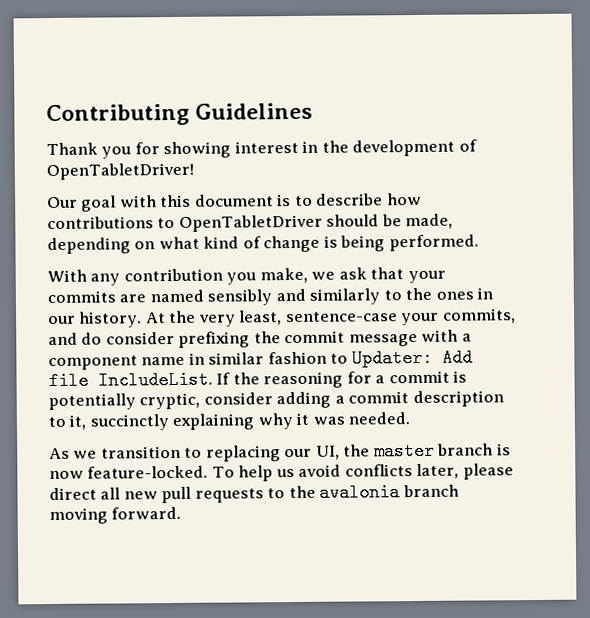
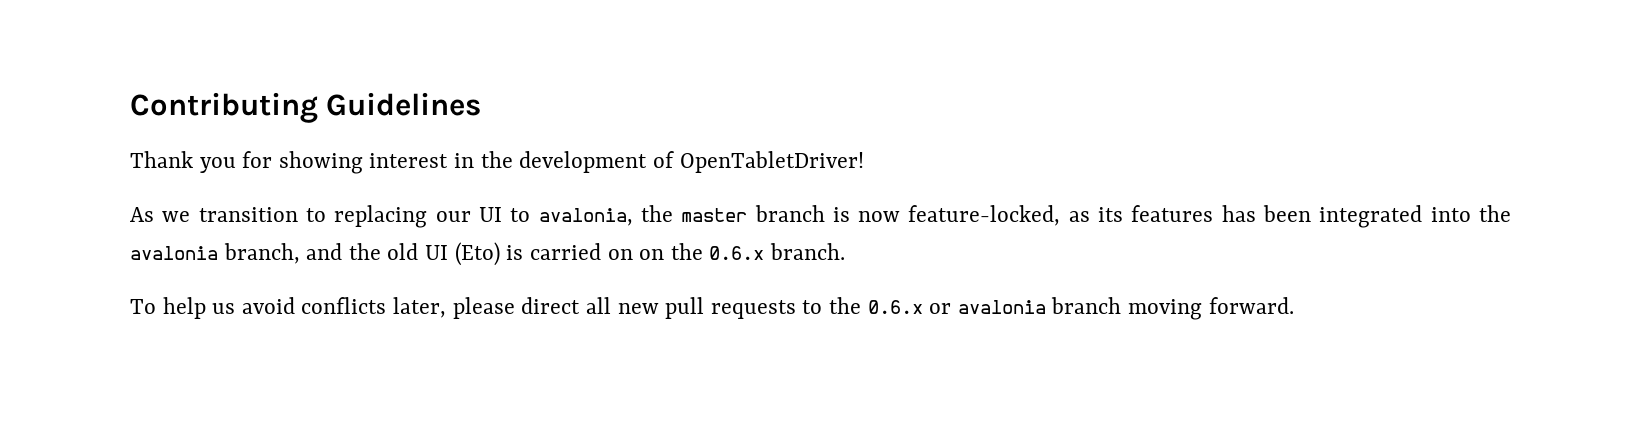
- Our goal with this document is to describe how contributions to OpenTabletDriver should be made, depending on what kind of change is being performed.
- With any contribution you make, we ask that your commits are named sensibly and similarly to the ones in our history. At the very least, sentence-case your commits, and do consider prefixing the commit message with a component name in similar fashion to Updater: Add file IncludeList. If the reasoning for a commit is potentially cryptic, consider adding a commit description to it, succinctly explaining why it was needed.
- As we transition to replacing our UI, the master branch is now feature-locked. To help us avoid conflicts later, please direct all new pull requests to the avalonia branch moving forward.
+ As we transition to replacing our UI to avalonia, the master branch is now feature-locked, as its features has been integrated into the avalonia branch, and the old UI (Eto) is carried on on the 0.6.x branch.
+ To help us avoid conflicts later, please direct all new pull requests to the 0.6.x or avalonia branch moving forward.

